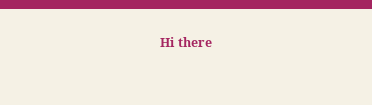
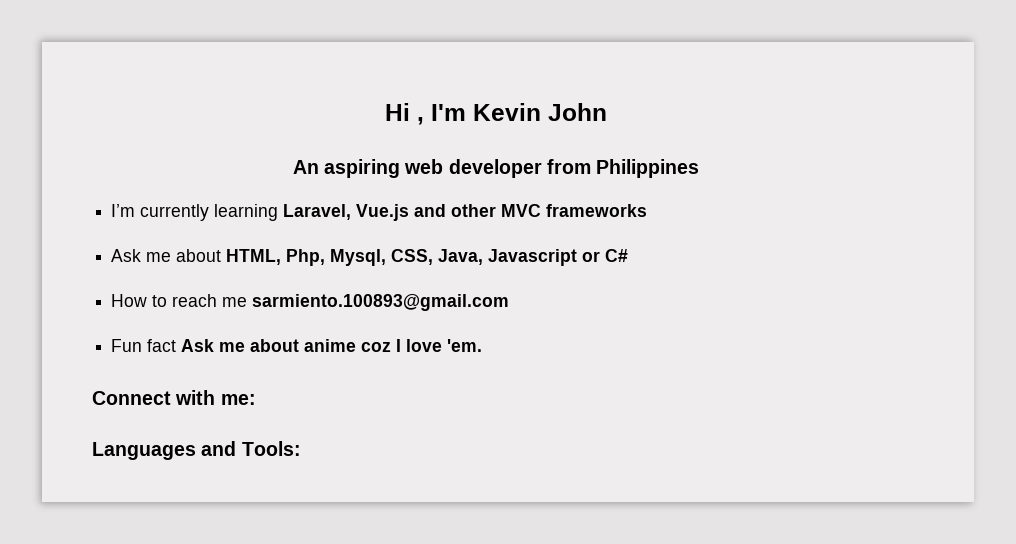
- Hi there
+ Hi , I'm Kevin John
+ An aspiring web developer from Philippines
+ I’m currently learning Laravel, Vue.js and other MVC frameworks
+ Ask me about HTML, Php, Mysql, CSS, Java, Javascript or C#
+ How to reach me sarmiento.100893@gmail.com
+ Fun fact Ask me about anime coz I love 'em.
+ Connect with me:
+ Languages and Tools:

